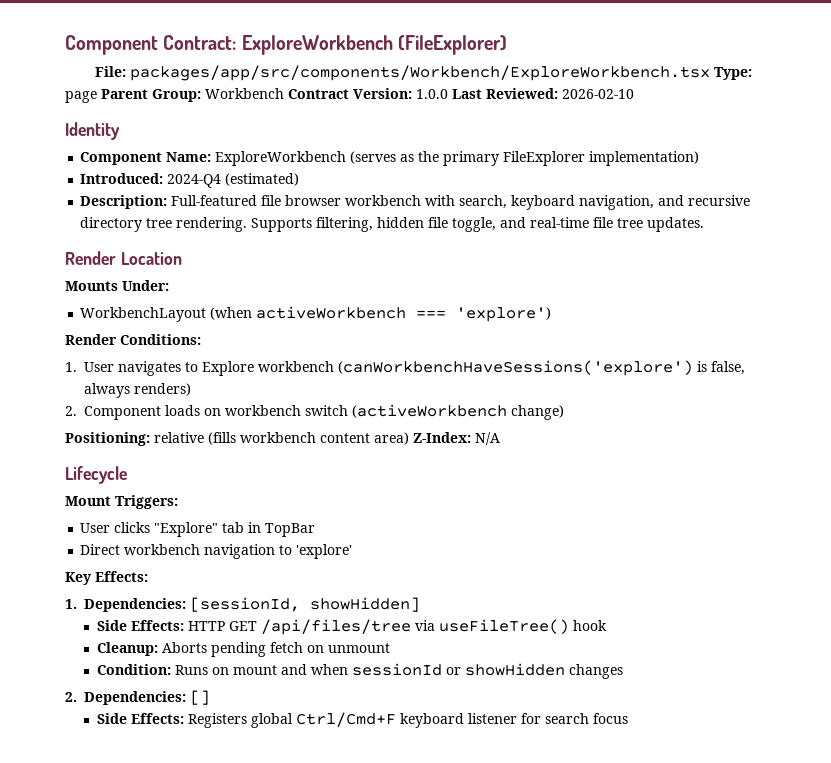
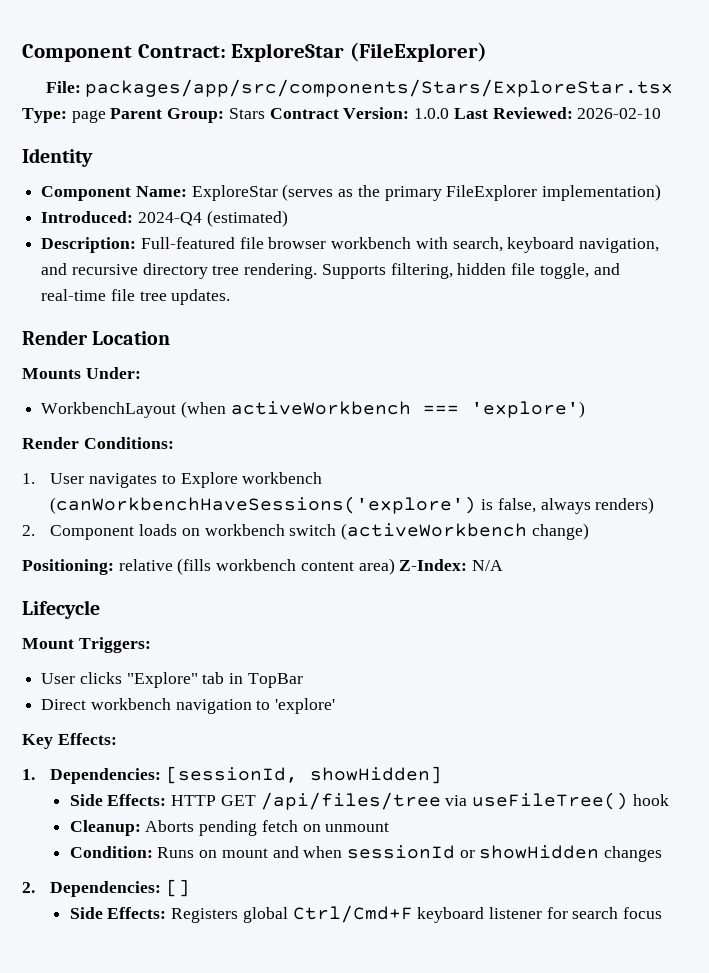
- Component Contract: ExploreWorkbench (FileExplorer)
+ Component Contract: ExploreStar (FileExplorer)
- File: packages/app/src/components/Workbench/ExploreWorkbench.tsx Type: page Parent Group: Workbench Contract Version: 1.0.0 Last Reviewed: 2026-02-10
+ File: packages/app/src/components/Stars/ExploreStar.tsx Type: page Parent Group: Stars Contract Version: 1.0.0 Last Reviewed: 2026-02-10
- Component Name: ExploreWorkbench (serves as the primary FileExplorer implementation)
+ Component Name: ExploreStar (serves as the primary FileExplorer implementation)

